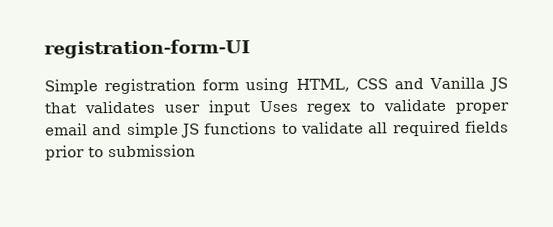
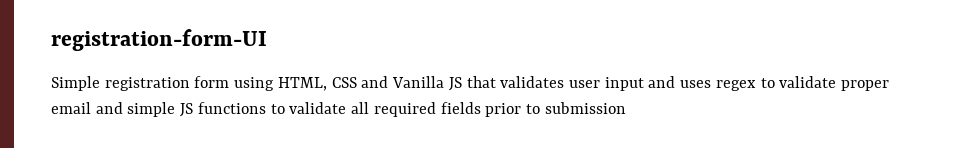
- Simple registration form using HTML, CSS and Vanilla JS that validates user input Uses regex to validate proper email and simple JS functions to validate all required fields prior to submission
+ Simple registration form using HTML, CSS and Vanilla JS that validates user input and uses regex to validate proper email and simple JS functions to validate all required fields prior to submission

